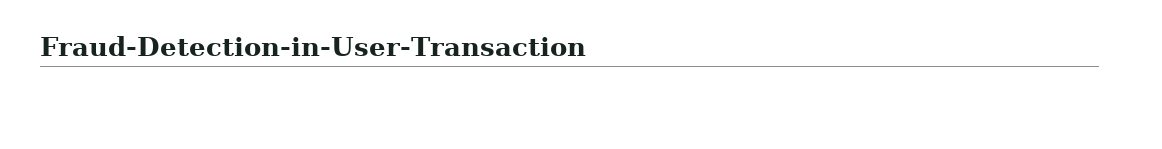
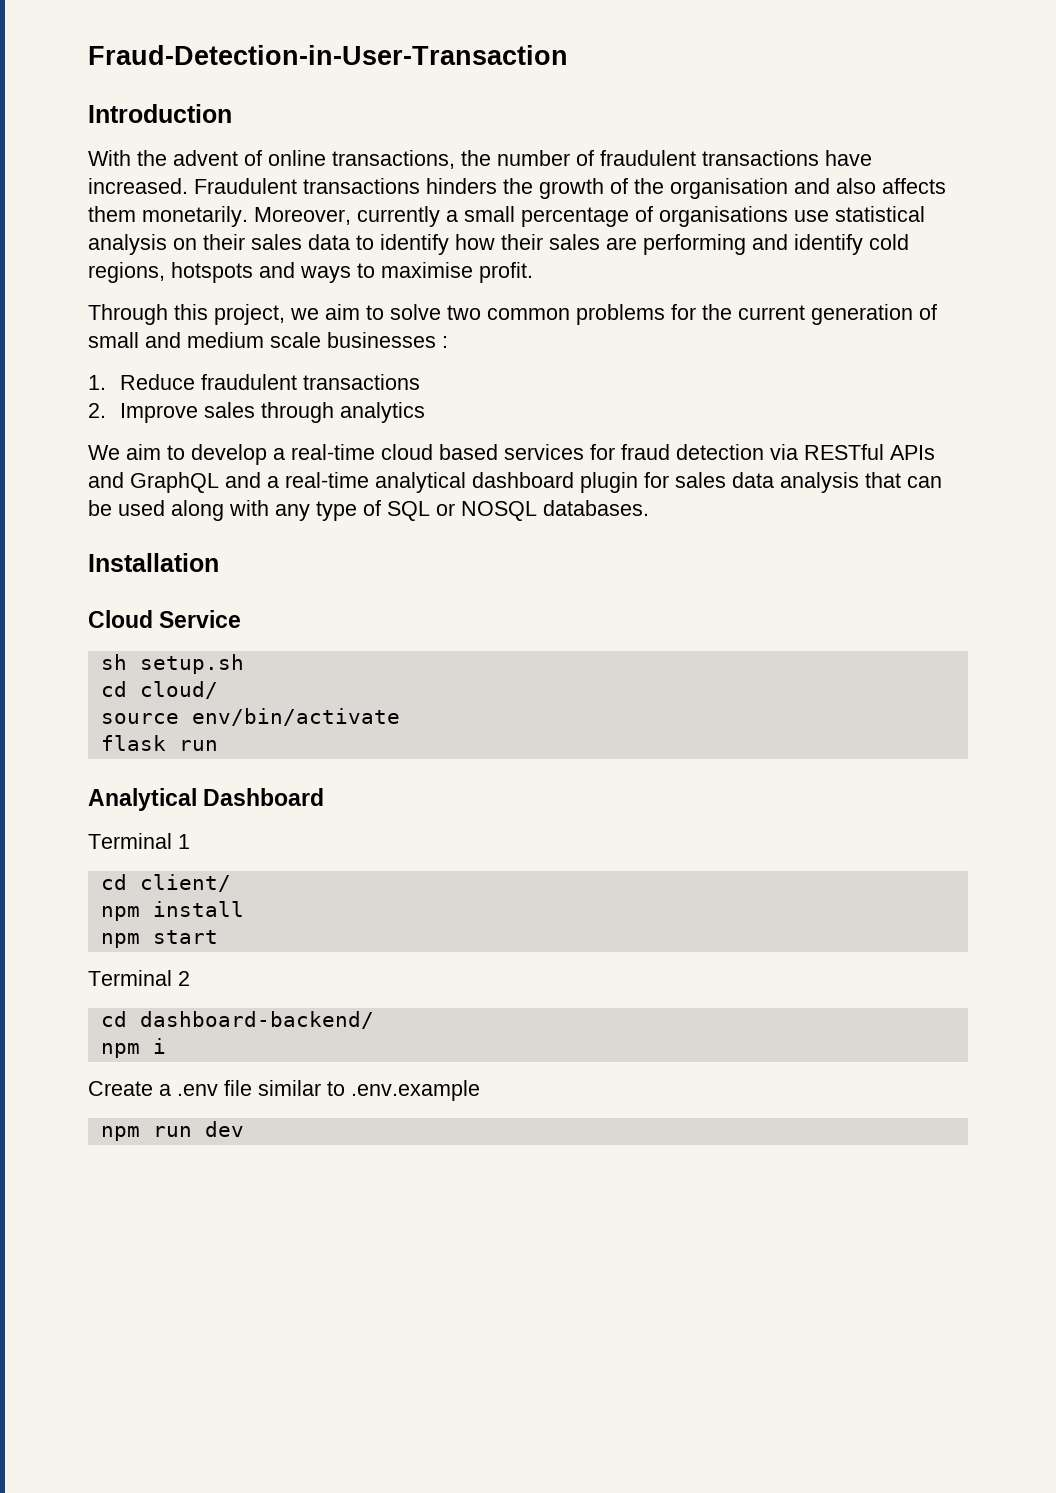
+ Introduction
+ With the advent of online transactions, the number of fraudulent transactions have increased. Fraudulent transactions hinders the growth of the organisation and also affects them monetarily. Moreover, currently a small percentage of organisations use statistical analysis on their sales data to identify how their sales are performing and identify cold regions, hotspots and ways to maximise profit.
+ Through this project, we aim to solve two common problems for the current generation of small and medium scale businesses :
+ 1. Reduce fraudulent transactions
+ 2. Improve sales through analytics
+ We aim to develop a real-time cloud based services for fraud detection via RESTful APIs and GraphQL and a real-time analytical dashboard plugin for sales data analysis that can be used along with any type of SQL or NOSQL databases.
+ Installation
+ Cloud Service
+ sh setup.sh
+ cd cloud/
+ source env/bin/activate
+ flask run
+ Analytical Dashboard
+ Terminal 1
+ cd client/
+ npm install
+ npm start
+ Terminal 2
+ cd dashboard-backend/
+ npm i
+ Create a .env file similar to .env.example
+ npm run dev

